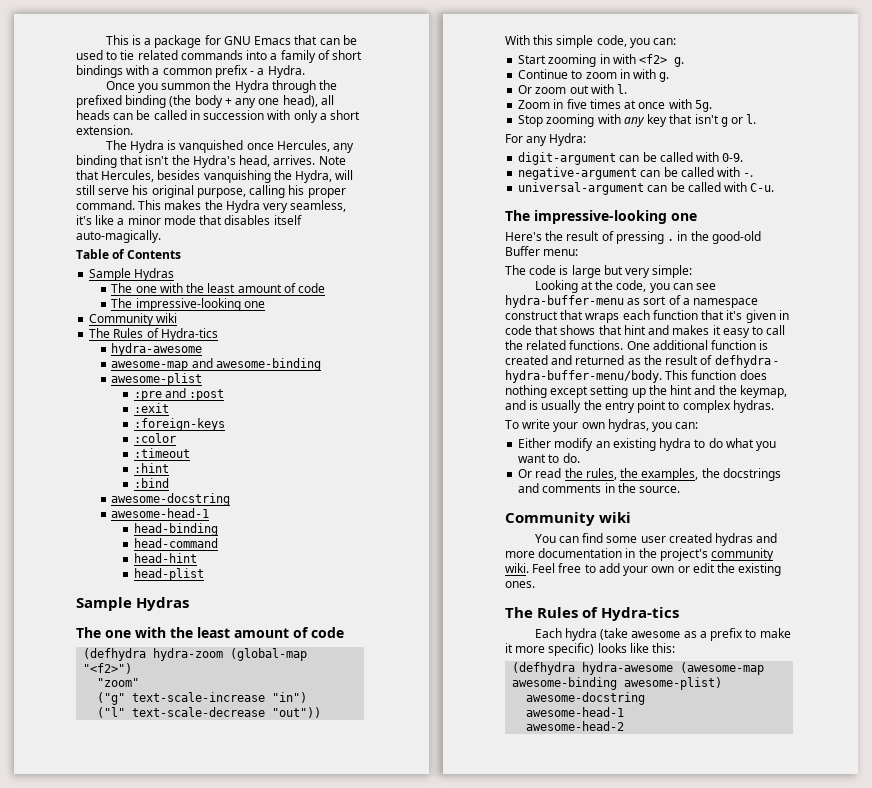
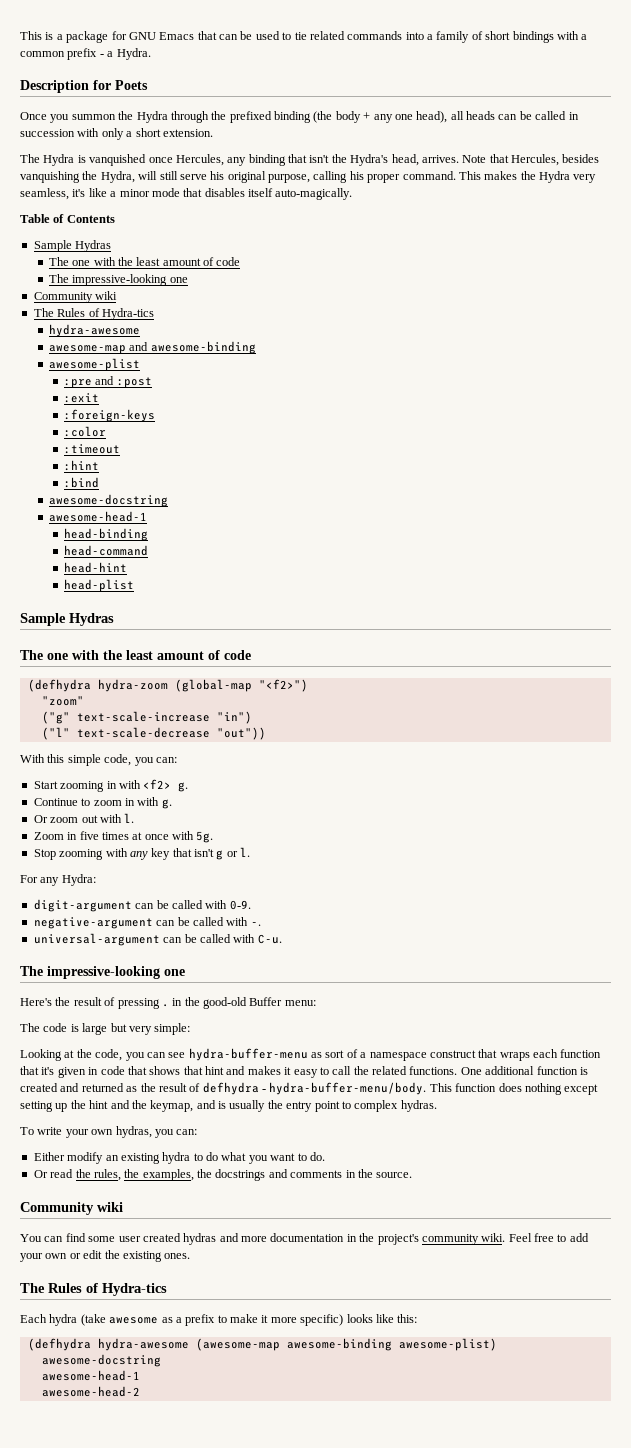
+ Description for Poets

